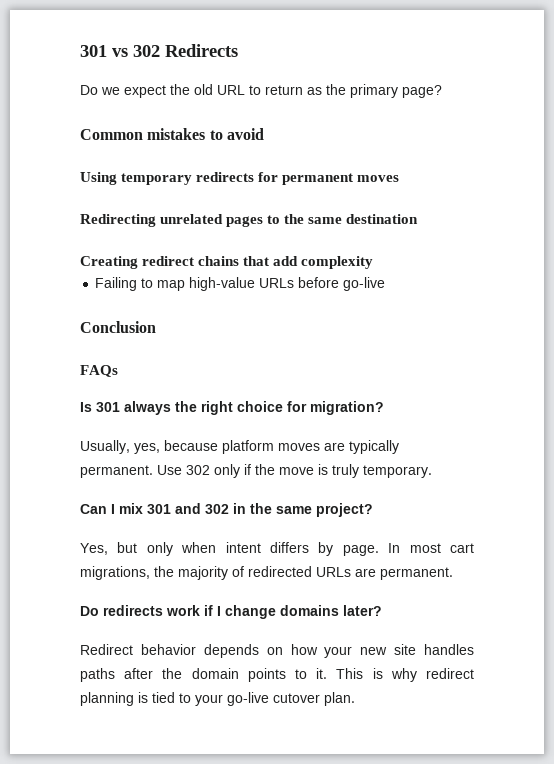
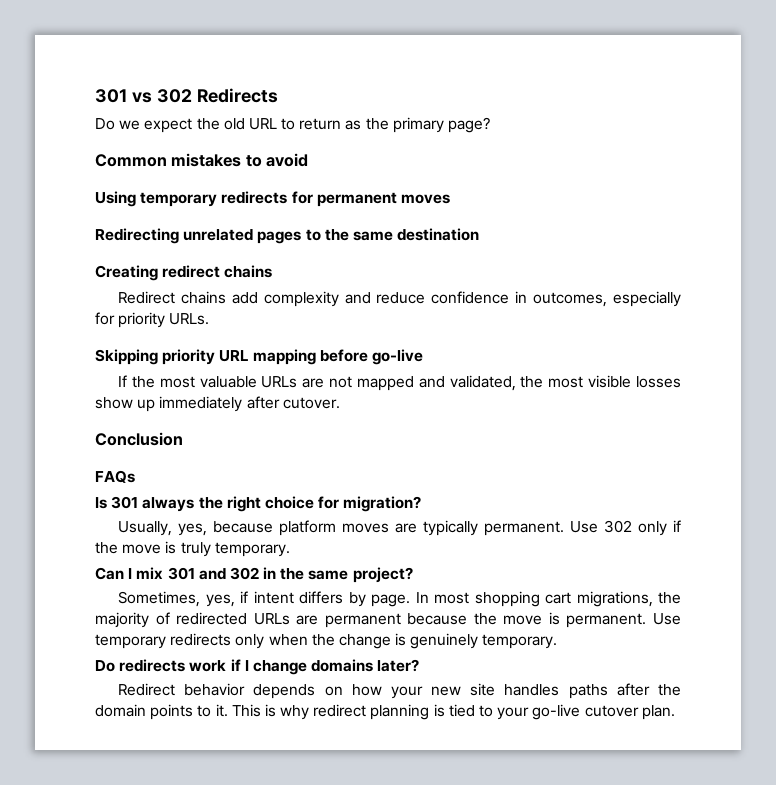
- Creating redirect chains that add complexity
- Failing to map high-value URLs before go-live
+ Creating redirect chains
+ Redirect chains add complexity and reduce confidence in outcomes, especially for priority URLs.
+ Skipping priority URL mapping before go-live
+ If the most valuable URLs are not mapped and validated, the most visible losses show up immediately after cutover.
- Yes, but only when intent differs by page.
+ Sometimes, yes, if intent differs by page.
- In most cart migrations, the majority of redirected URLs are permanent.
+ In most shopping cart migrations, the majority of redirected URLs are permanent because the move is permanent. Use temporary redirects only when the change is genuinely temporary.

